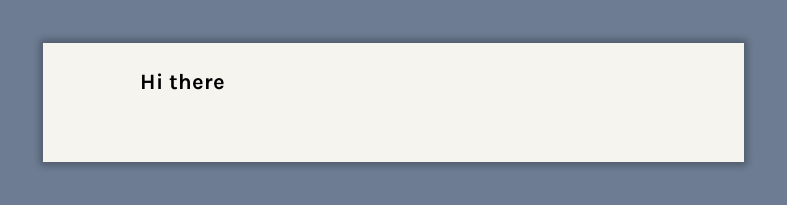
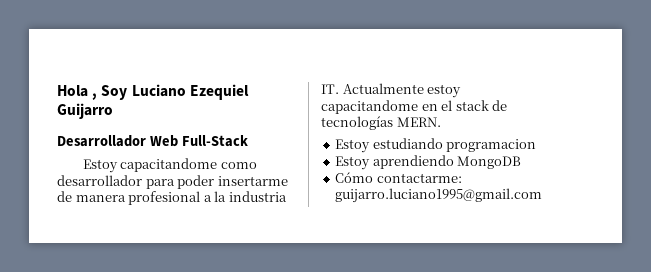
- Hi there
+ Hola , Soy Luciano Ezequiel Guijarro
+ Desarrollador Web Full-Stack
+ Estoy capacitandome como desarrollador para poder insertarme de manera profesional a la industria IT. Actualmente estoy capacitandome en el stack de tecnologías MERN.
+ Estoy estudiando programacion
+ Estoy aprendiendo MongoDB
+ Cómo contactarme: guijarro.luciano1995@gmail.com

